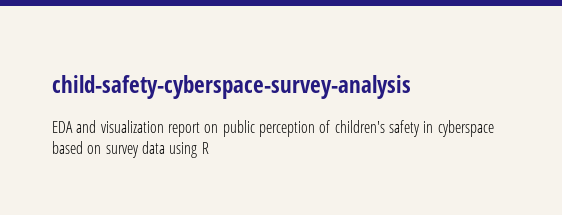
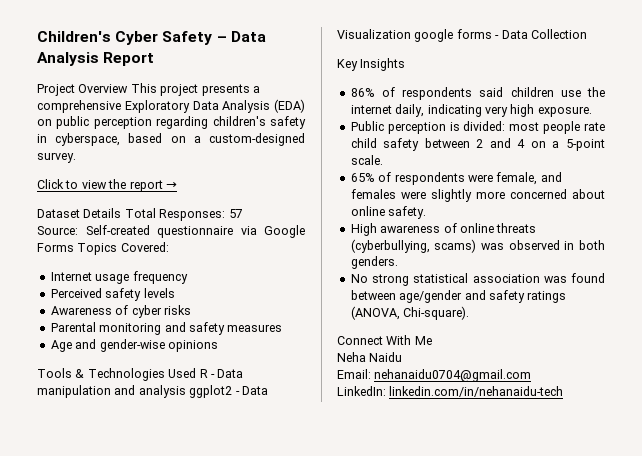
- child-safety-cyberspace-survey-analysis
- EDA and visualization report on public perception of children's safety in cyberspace based on survey data using R
+ Children's Cyber Safety – Data Analysis Report
+ Project Overview This project presents a comprehensive Exploratory Data Analysis (EDA) on public perception regarding children's safety in cyberspace, based on a custom-designed survey.
+ Click to view the report →
+ Dataset Details Total Responses: 57
+ Source: Self-created questionnaire via Google Forms Topics Covered:
+ Internet usage frequency
+ Perceived safety levels
+ Awareness of cyber risks
+ Parental monitoring and safety measures
+ Age and gender-wise opinions
+ Tools & Technologies Used R - Data manipulation and analysis ggplot2 - Data Visualization google forms - Data Collection
+ Key Insights
+ 86% of respondents said children use the internet daily, indicating very high exposure.
+ Public perception is divided: most people rate child safety between 2 and 4 on a 5-point scale.
+ 65% of respondents were female, and females were slightly more concerned about online safety.
+ High awareness of online threats (cyberbullying, scams) was observed in both genders.
+ No strong statistical association was found between age/gender and safety ratings (ANOVA, Chi-square).
+ Connect With Me
+ Neha Naidu
+ Email: nehanaidu0704@gmail.com
+ LinkedIn: linkedin.com/in/nehanaidu-tech

